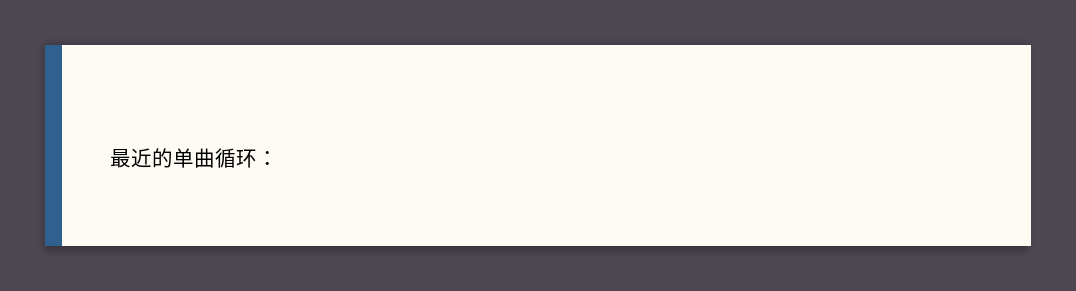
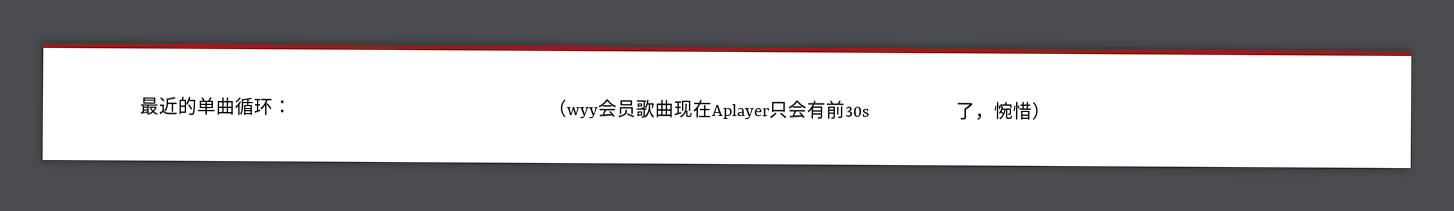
+ （wyy会员歌曲现在Aplayer只会有前30s了，惋惜）

